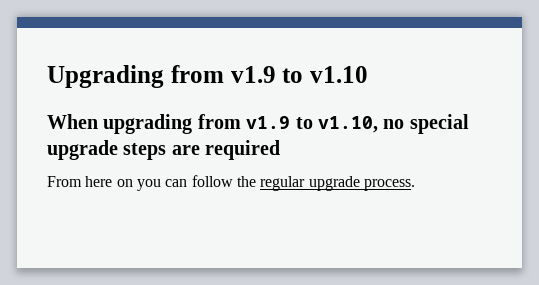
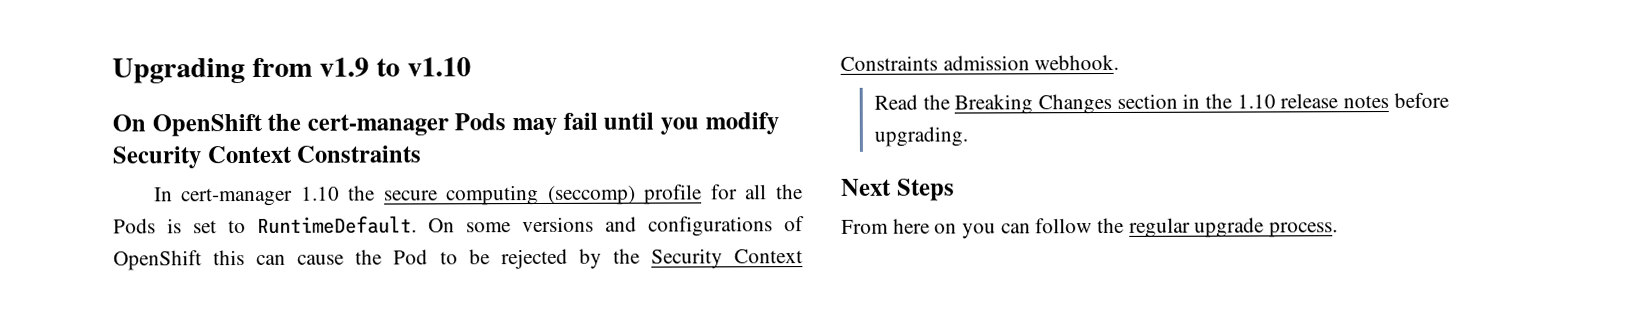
- When upgrading from v1.9 to v1.10, no special upgrade steps are required
+ On OpenShift the cert-manager Pods may fail until you modify Security Context Constraints
+ In cert-manager 1.10 the secure computing (seccomp) profile for all the Pods is set to RuntimeDefault. On some versions and configurations of OpenShift this can cause the Pod to be rejected by the Security Context Constraints admission webhook.
+ Read the Breaking Changes section in the 1.10 release notes before upgrading.
+ Next Steps

